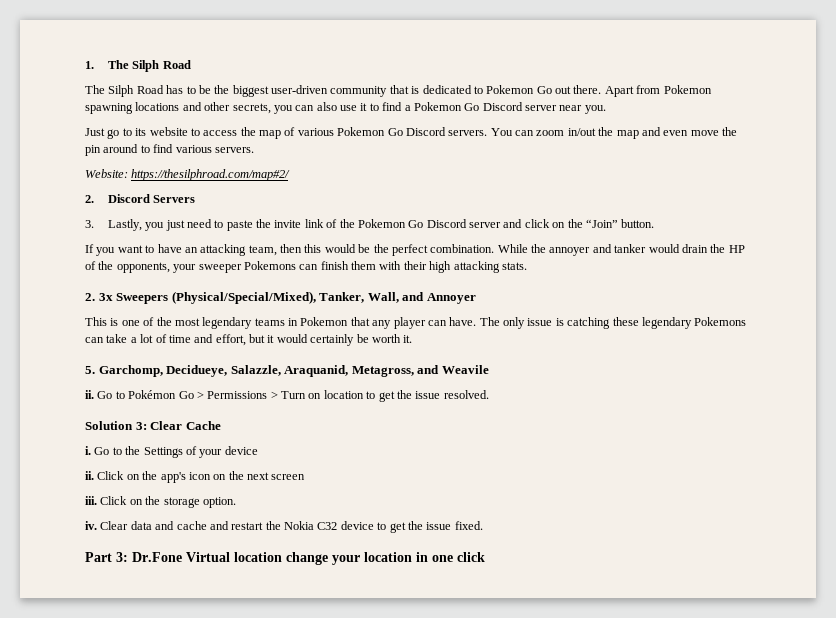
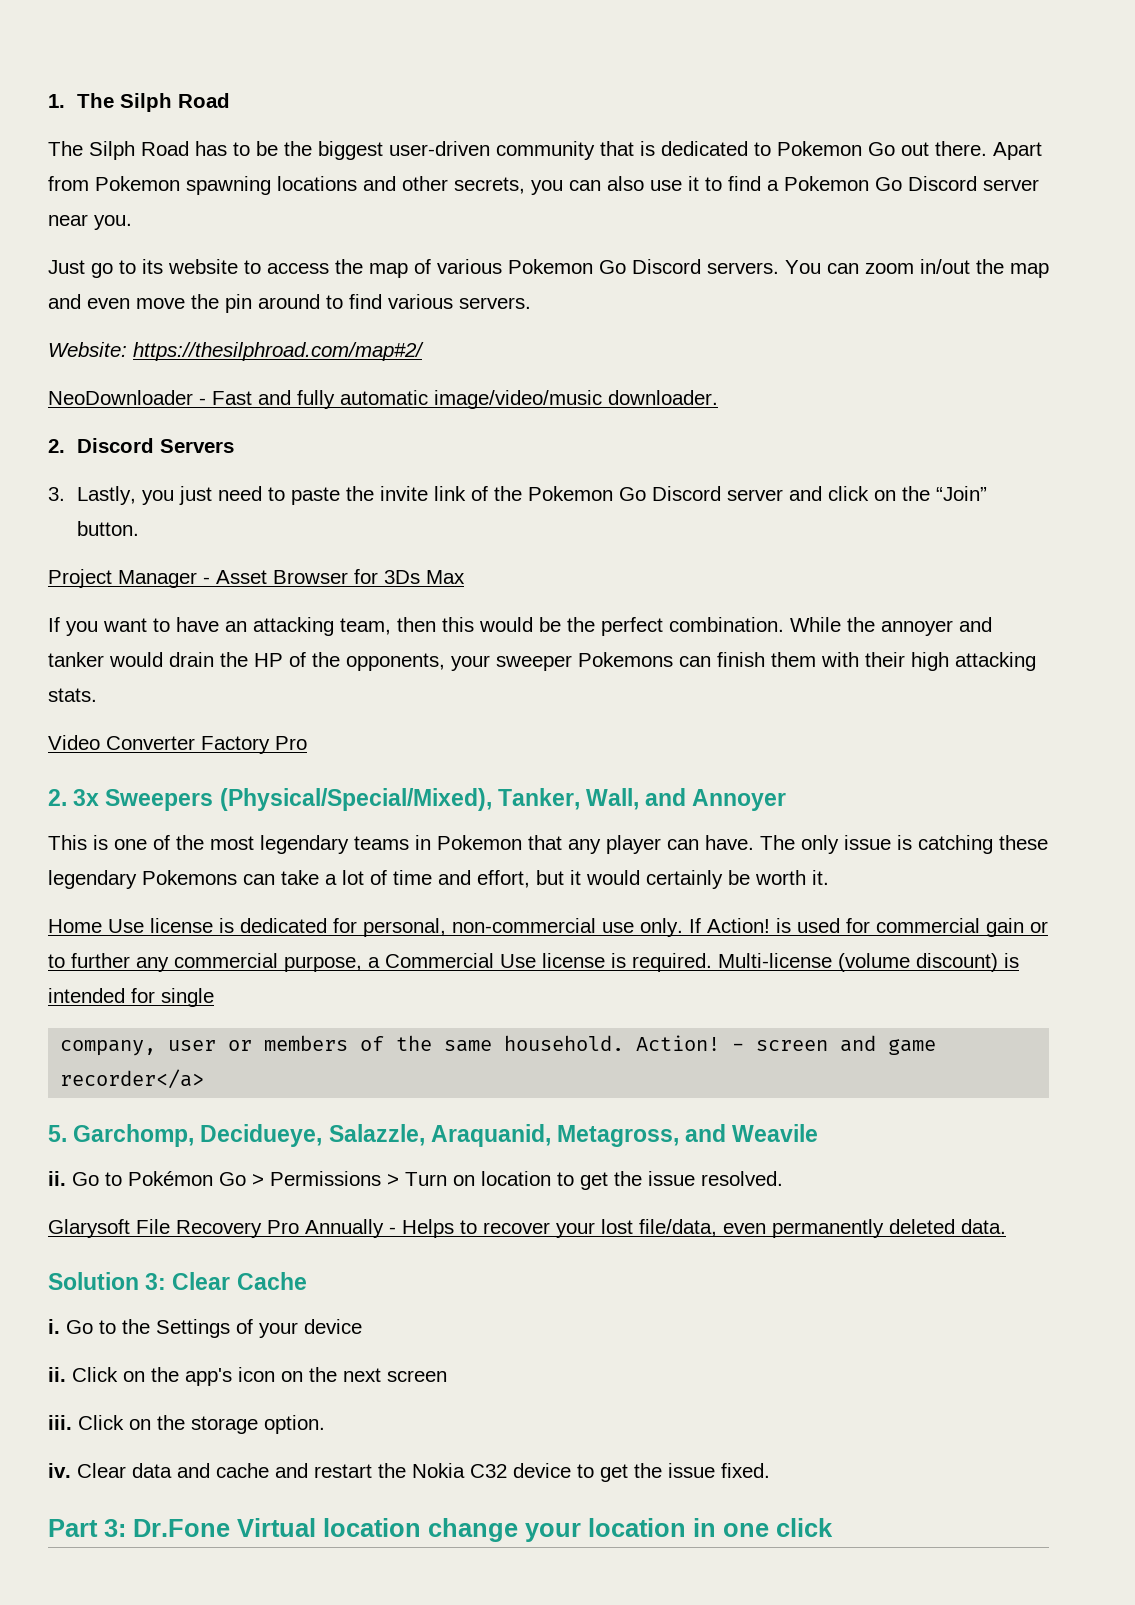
+ NeoDownloader - Fast and fully automatic image/video/music downloader.
+ Project Manager - Asset Browser for 3Ds Max
+ Video Converter Factory Pro
+ Home Use license is dedicated for personal, non-commercial use only. If Action! is used for commercial gain or to further any commercial purpose, a Commercial Use license is required. Multi-license (volume discount) is intended for single
+ company, user or members of the same household. Action! - screen and game recorder</a>
+ Glarysoft File Recovery Pro Annually - Helps to recover your lost file/data, even permanently deleted data.

